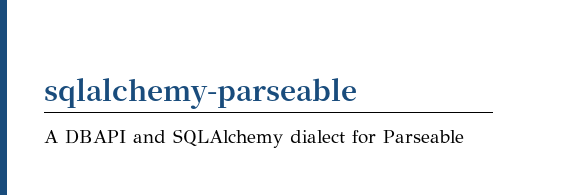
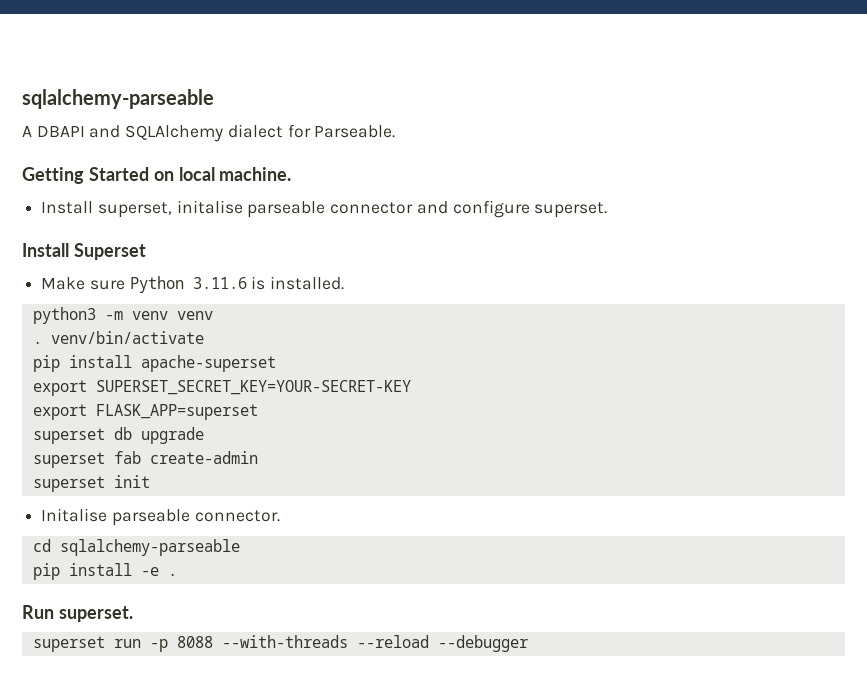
- A DBAPI and SQLAlchemy dialect for Parseable
+ A DBAPI and SQLAlchemy dialect for Parseable.
+ Getting Started on local machine.
+ Install superset, initalise parseable connector and configure superset.
+ Install Superset
+ Make sure Python 3.11.6 is installed.
+ python3 -m venv venv
+ . venv/bin/activate
+ pip install apache-superset
+ export SUPERSET_SECRET_KEY=YOUR-SECRET-KEY
+ export FLASK_APP=superset
+ superset db upgrade
+ superset fab create-admin
+ superset init
+ Initalise parseable connector.
+ cd sqlalchemy-parseable
+ pip install -e .
+ Run superset.
+ superset run -p 8088 --with-threads --reload --debugger

